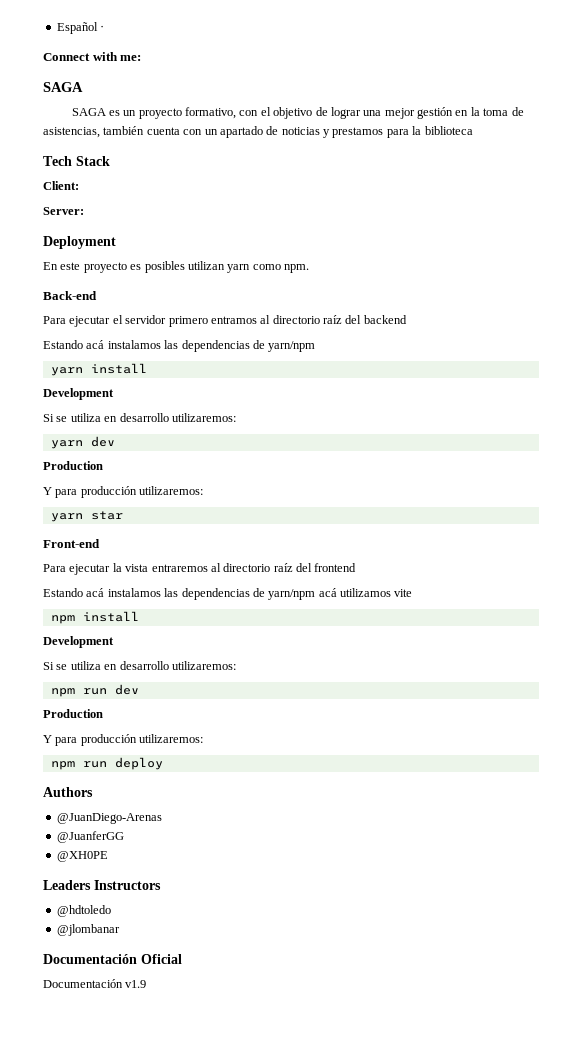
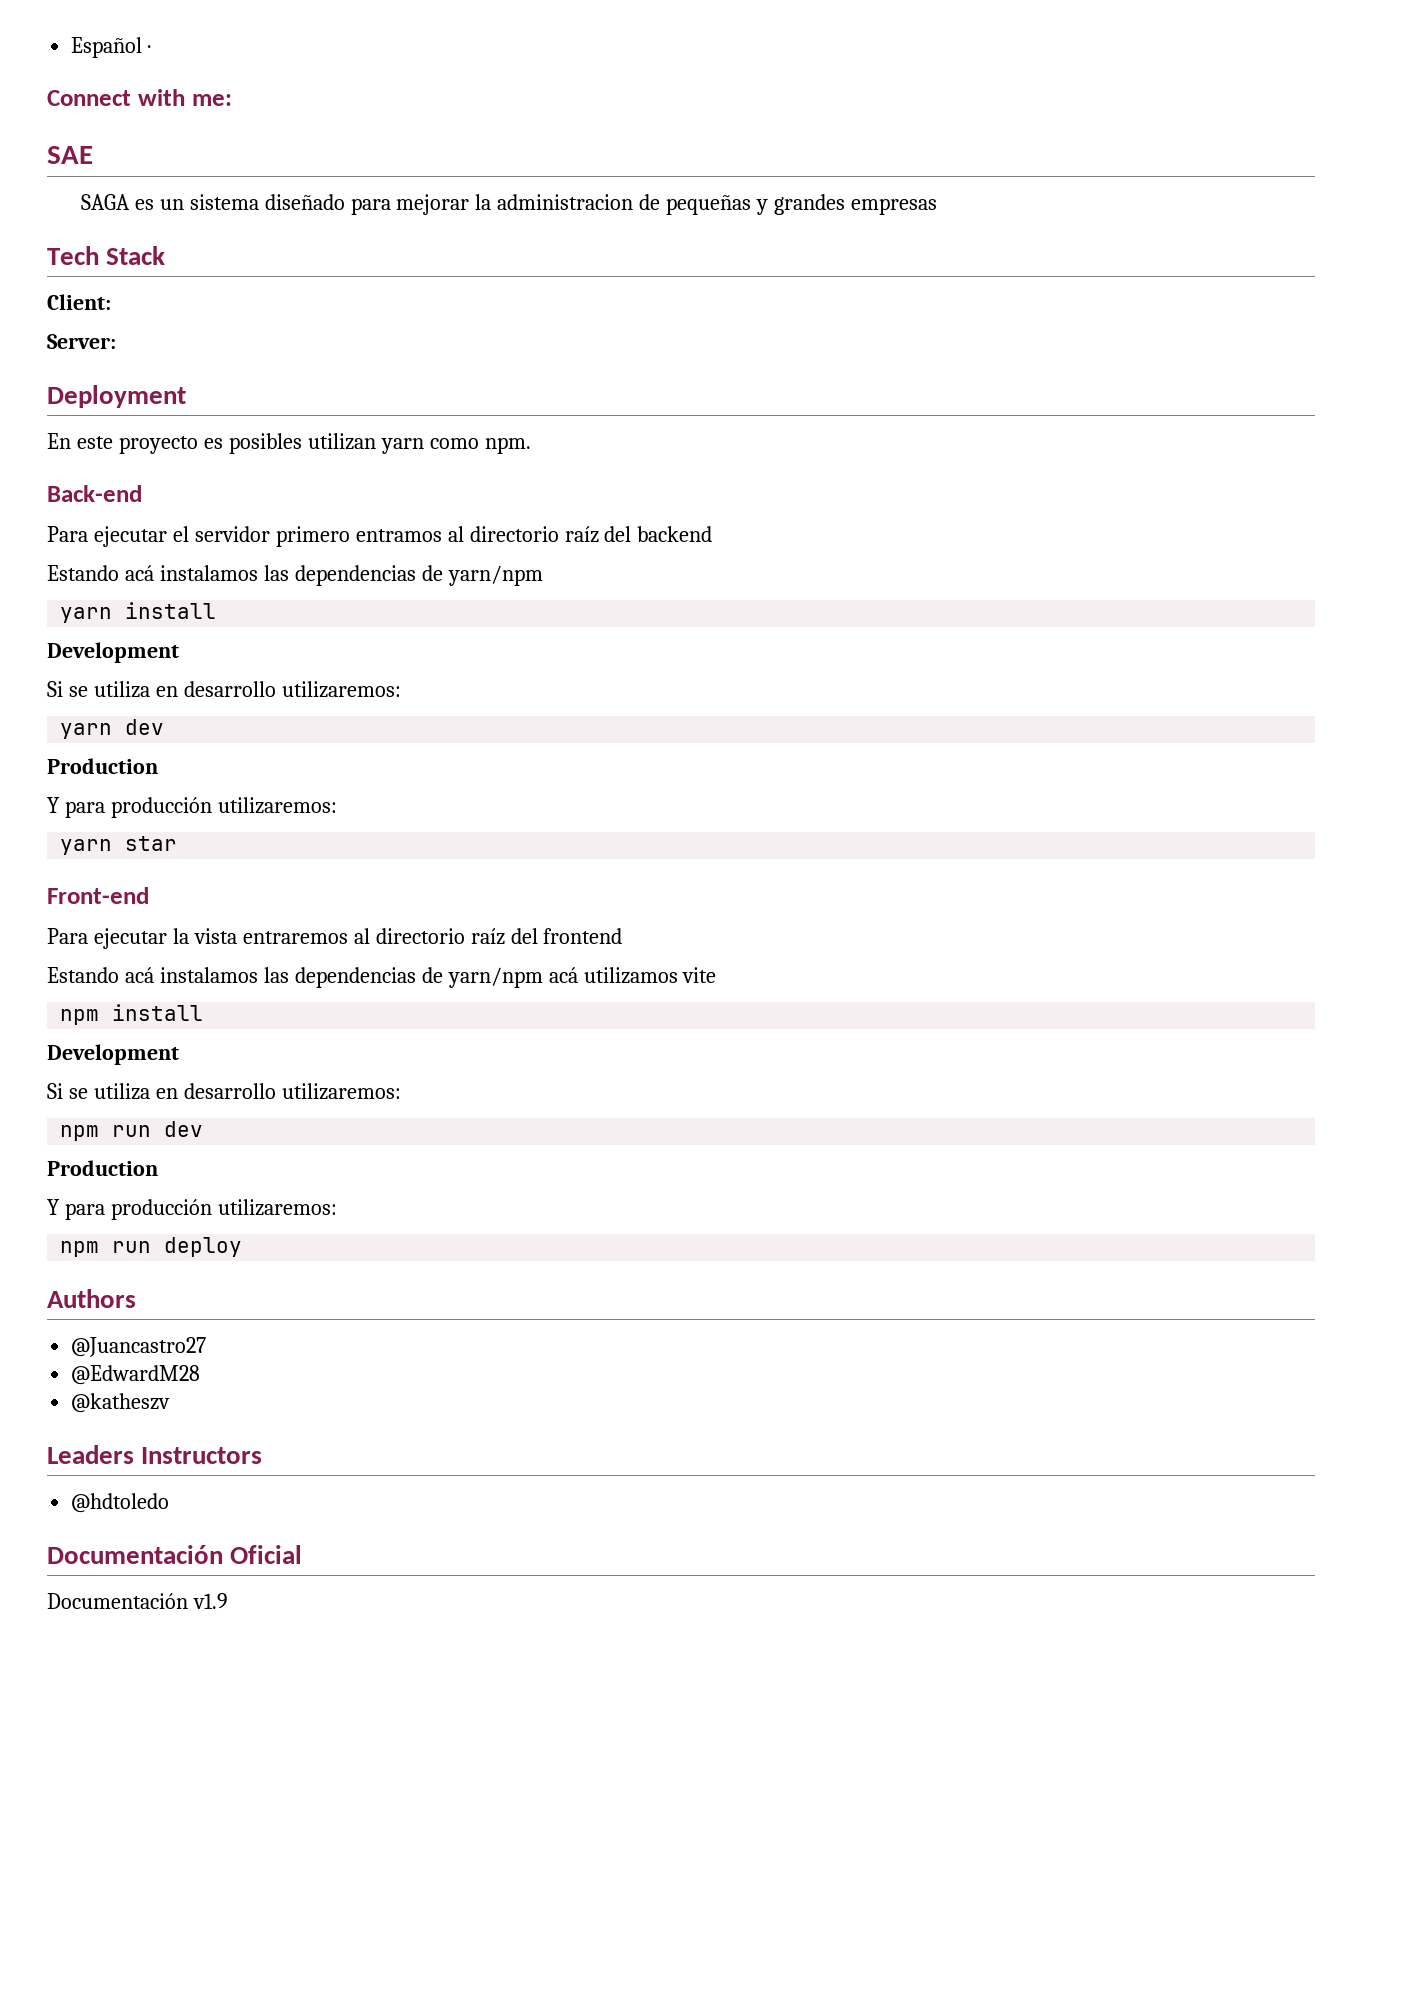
  Connect with me:
- SAGA
+ SAE
- SAGA es un proyecto formativo, con el objetivo de lograr una mejor gestión en la toma de asistencias, también cuenta con un apartado de noticias y prestamos para la biblioteca
+ SAGA es un sistema diseñado para mejorar la administracion de pequeñas y grandes empresas
- @JuanDiego-Arenas
- @JuanferGG
- @XH0PE
+ @Juancastro27
+ @EdwardM28
+ @katheszv
- @jlombanar

